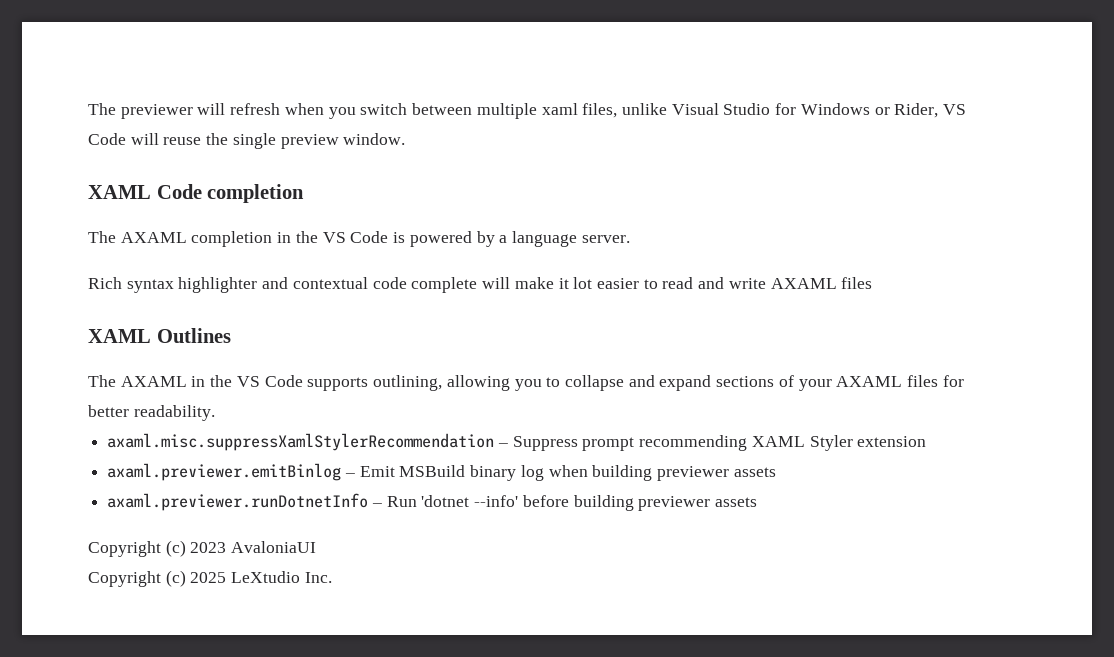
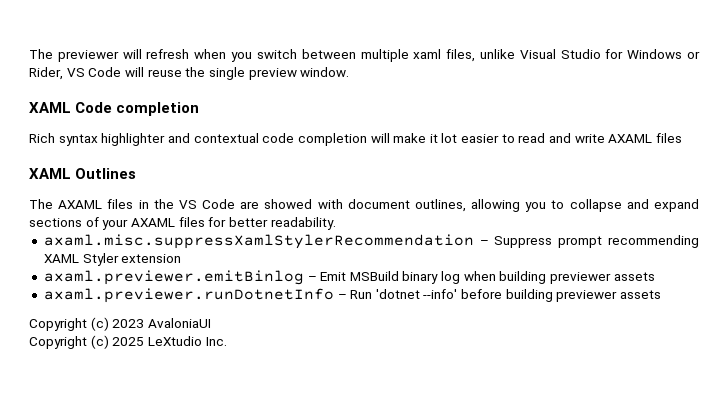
- The AXAML completion in the VS Code is powered by a language server.
- Rich syntax highlighter and contextual code complete will make it lot easier to read and write AXAML files
+ Rich syntax highlighter and contextual code completion will make it lot easier to read and write AXAML files
- The AXAML in the VS Code supports outlining, allowing you to collapse and expand sections of your AXAML files for better readability.
+ The AXAML files in the VS Code are showed with document outlines, allowing you to collapse and expand sections of your AXAML files for better readability.

